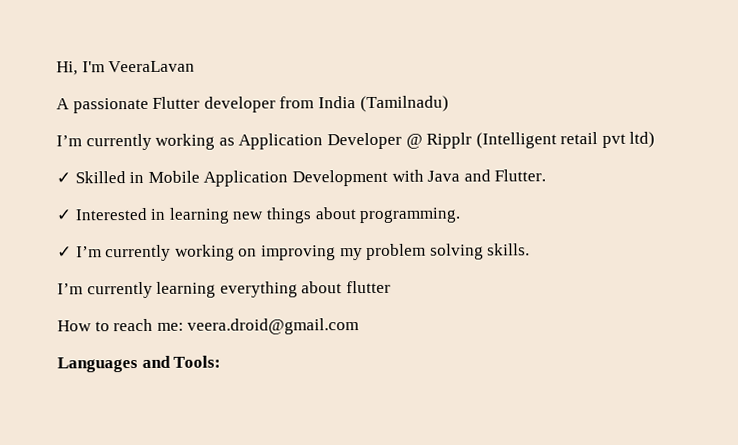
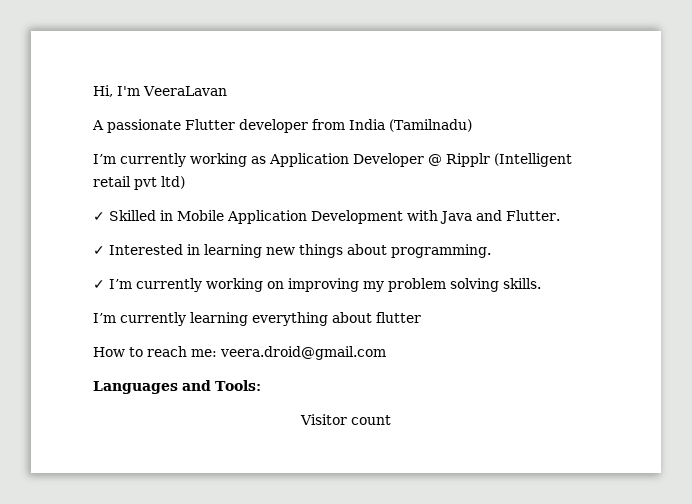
+ Visitor count

